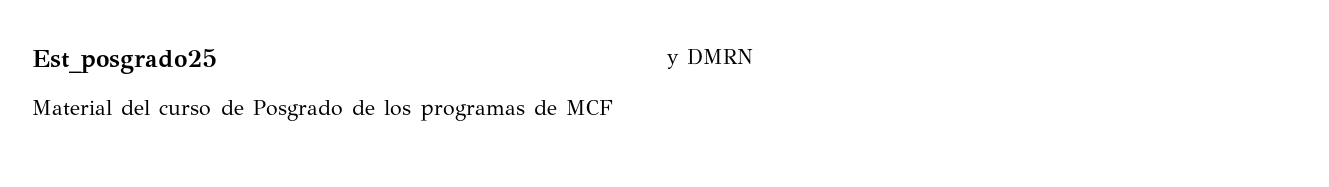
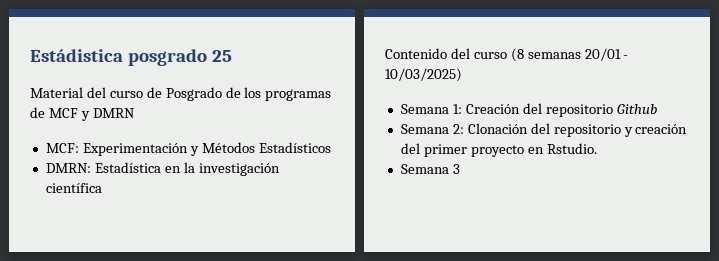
- Est_posgrado25
+ Estádistica posgrado 25
+ MCF: Experimentación y Métodos Estadísticos
+ DMRN: Estadística en la investigación científica
+ Contenido del curso (8 semanas 20/01 - 10/03/2025)
+ Semana 1: Creación del repositorio Github
+ Semana 2: Clonación del repositorio y creación del primer proyecto en Rstudio.
+ Semana 3

